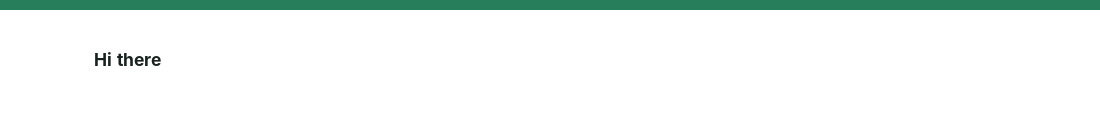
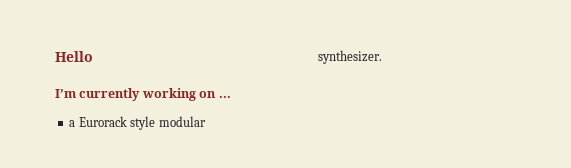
- Hi there
+ Hello
+ I’m currently working on ...
+ a Eurorack style modular synthesizer.

